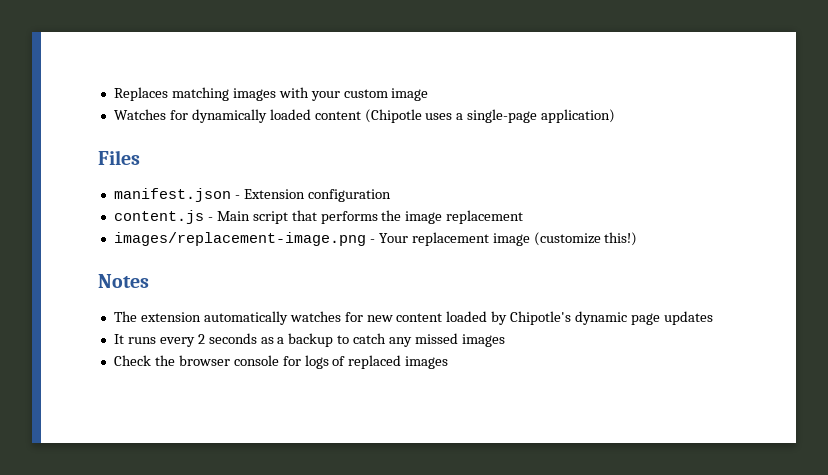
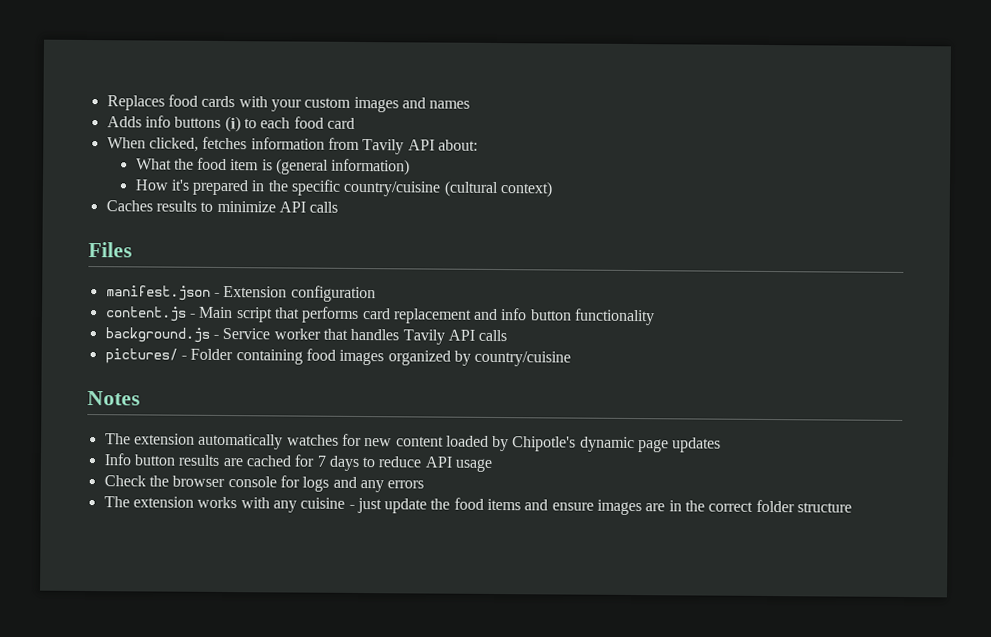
- Replaces matching images with your custom image
- Watches for dynamically loaded content (Chipotle uses a single-page application)
+ Replaces food cards with your custom images and names
+ Adds info buttons (ℹ) to each food card
+ When clicked, fetches information from Tavily API about:
+ What the food item is (general information)
+ How it's prepared in the specific country/cuisine (cultural context)
+ Caches results to minimize API calls
- content.js - Main script that performs the image replacement
- images/replacement-image.png - Your replacement image (customize this!)
+ content.js - Main script that performs card replacement and info button functionality
+ background.js - Service worker that handles Tavily API calls
+ pictures/ - Folder containing food images organized by country/cuisine
- It runs every 2 seconds as a backup to catch any missed images
+ Info button results are cached for 7 days to reduce API usage
- Check the browser console for logs of replaced images
+ Check the browser console for logs and any errors
+ The extension works with any cuisine - just update the food items and ensure images are in the correct folder structure

